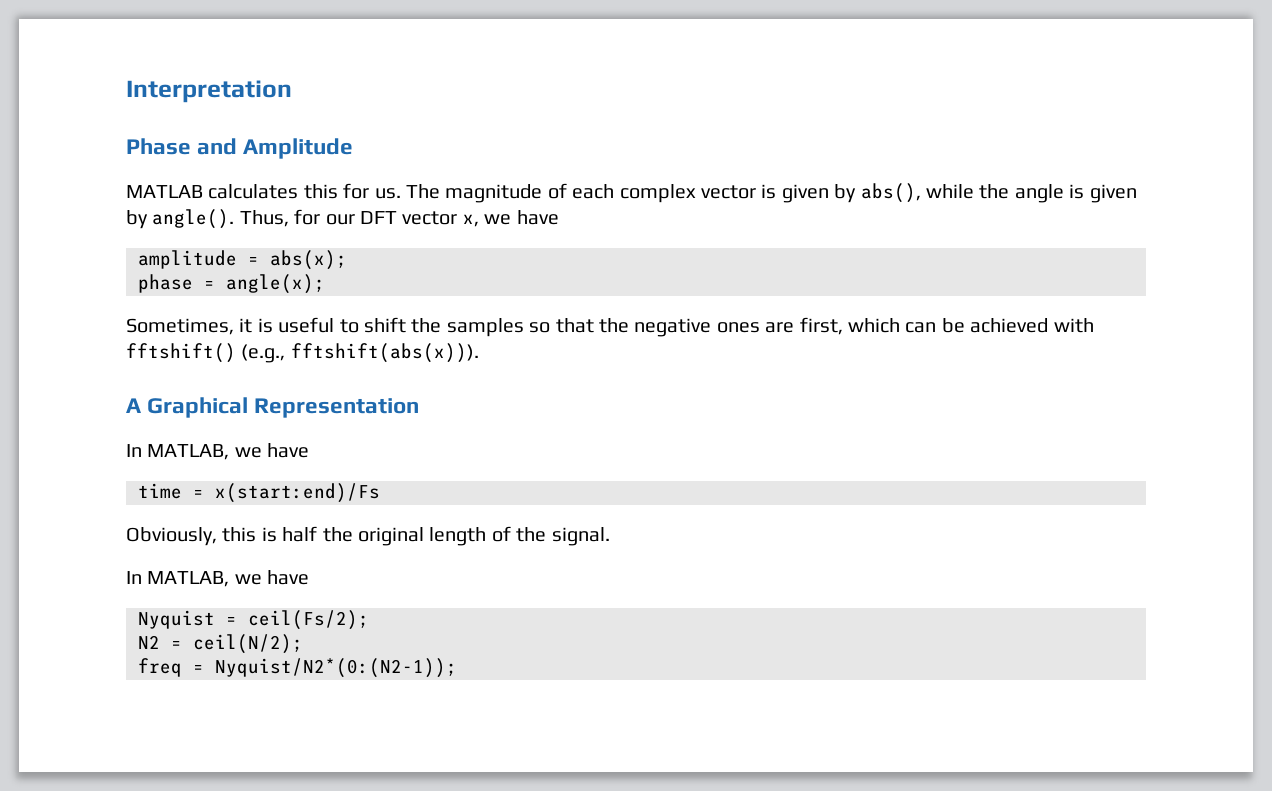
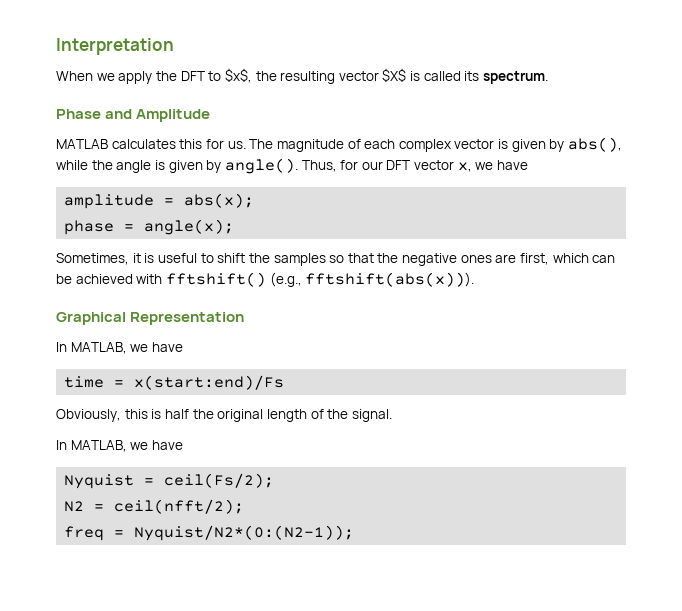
+ When we apply the DFT to $x$, the resulting vector $X$ is called its spectrum.
- A Graphical Representation
+ Graphical Representation
- N2 = ceil(N/2);
+ N2 = ceil(nfft/2);

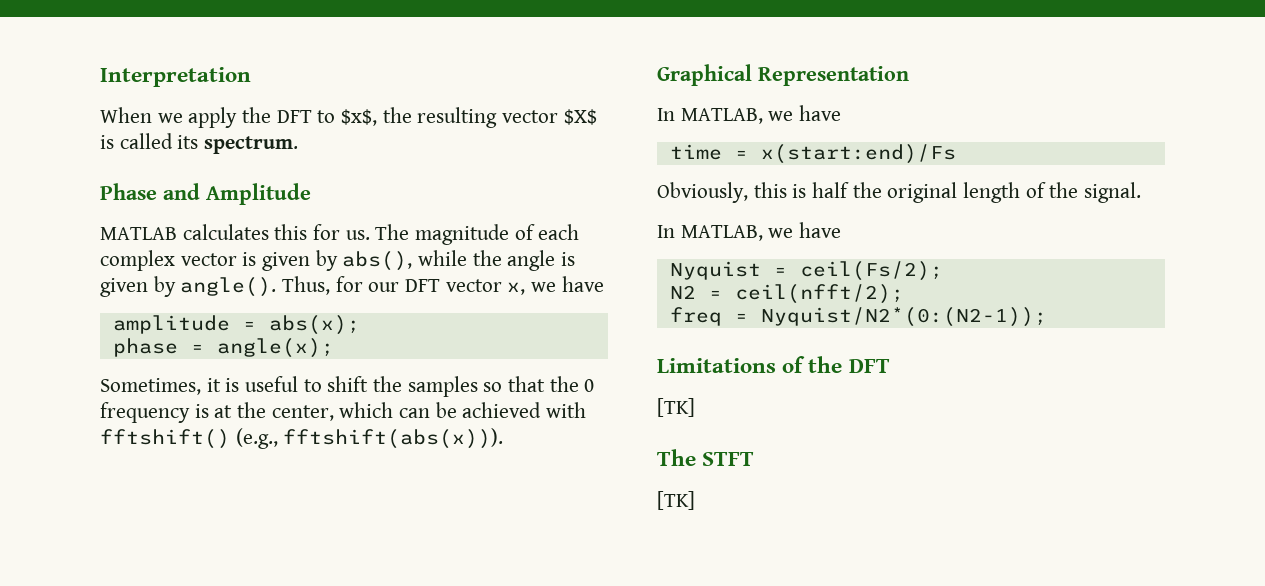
- Sometimes, it is useful to shift the samples so that the negative ones are first, which can be achieved with fftshift() (e.g., fftshift(abs(x))).
+ Sometimes, it is useful to shift the samples so that the 0 frequency is at the center, which can be achieved with fftshift() (e.g., fftshift(abs(x))).
+ Limitations of the DFT
+ [TK]
+ The STFT
+ [TK]

